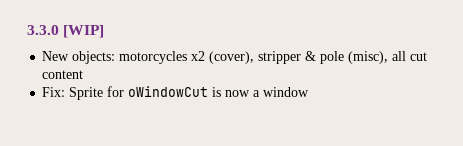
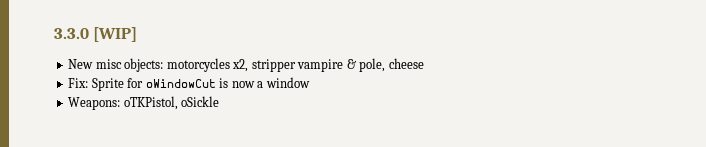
- New objects: motorcycles x2 (cover), stripper & pole (misc), all cut content
+ New misc objects: motorcycles x2, stripper vampire & pole, cheese
+ Weapons: oTKPistol, oSickle

